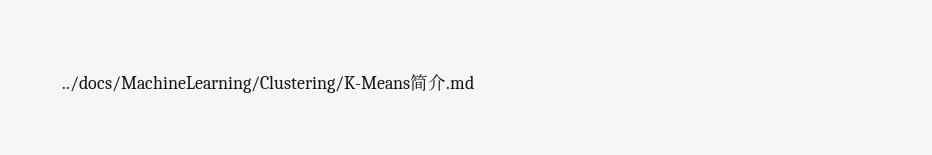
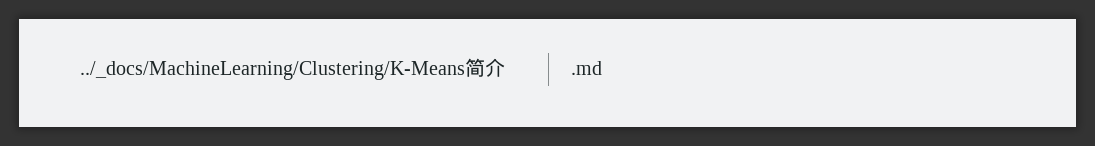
- ../docs/MachineLearning/Clustering/K-Means简介.md
+ ../_docs/MachineLearning/Clustering/K-Means简介.md

